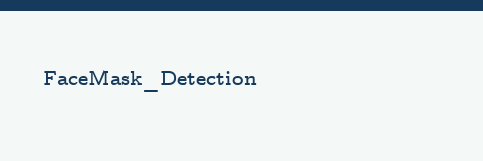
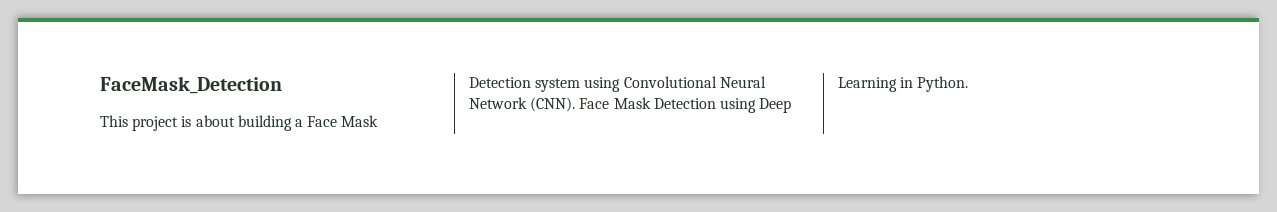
+ This project is about building a Face Mask Detection system using Convolutional Neural Network (CNN). Face Mask Detection using Deep Learning in Python.

